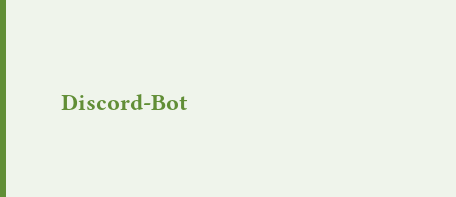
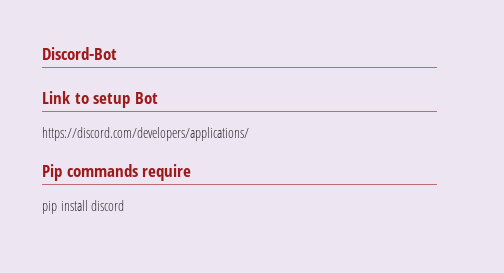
+ Link to setup Bot
+ https://discord.com/developers/applications/
+ Pip commands require
+ pip install discord

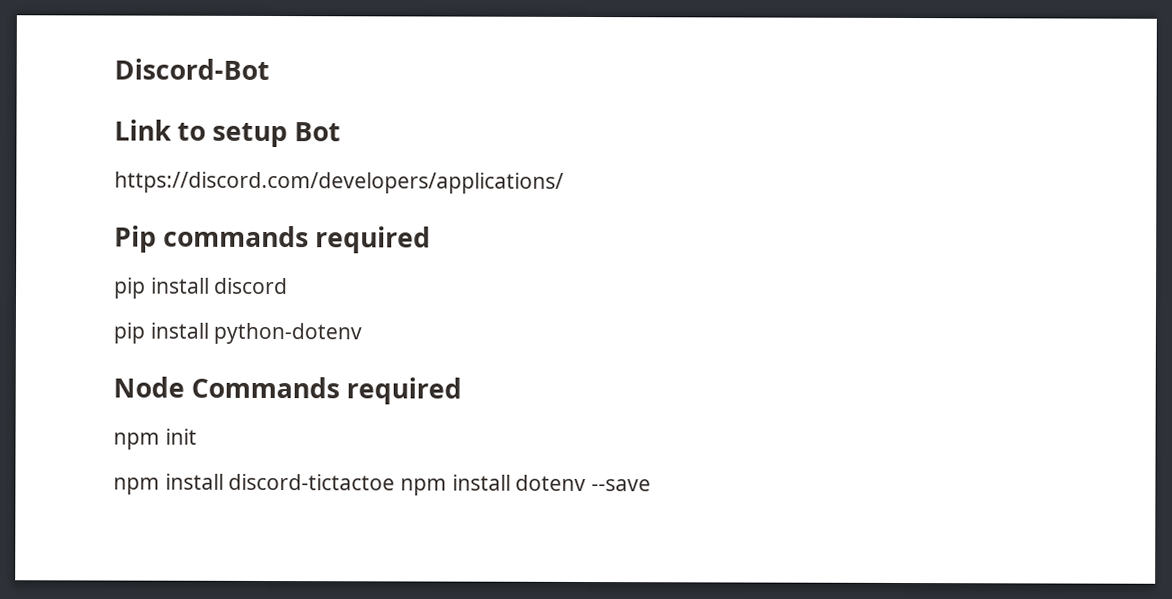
- Pip commands require
+ Pip commands required
+ pip install python-dotenv
+ Node Commands required
+ npm init
+ npm install discord-tictactoe npm install dotenv --save

